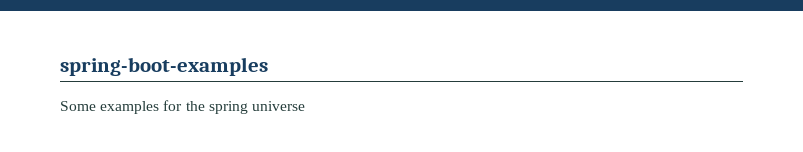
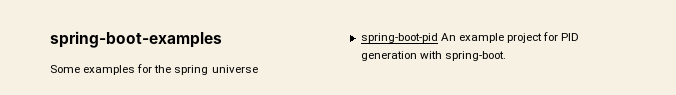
+ spring-boot-pid An example project for PID generation with spring-boot.

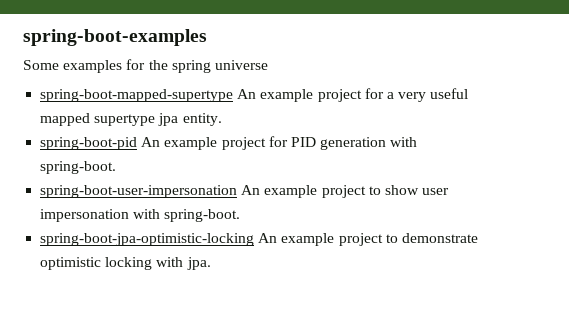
+ spring-boot-mapped-supertype An example project for a very useful mapped supertype jpa entity.
+ spring-boot-user-impersonation An example project to show user impersonation with spring-boot.
+ spring-boot-jpa-optimistic-locking An example project to demonstrate optimistic locking with jpa.

